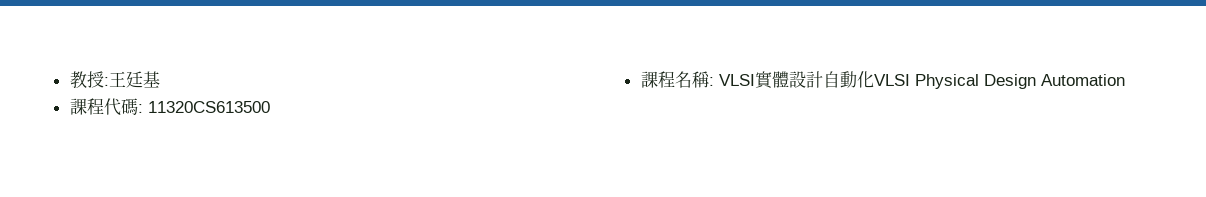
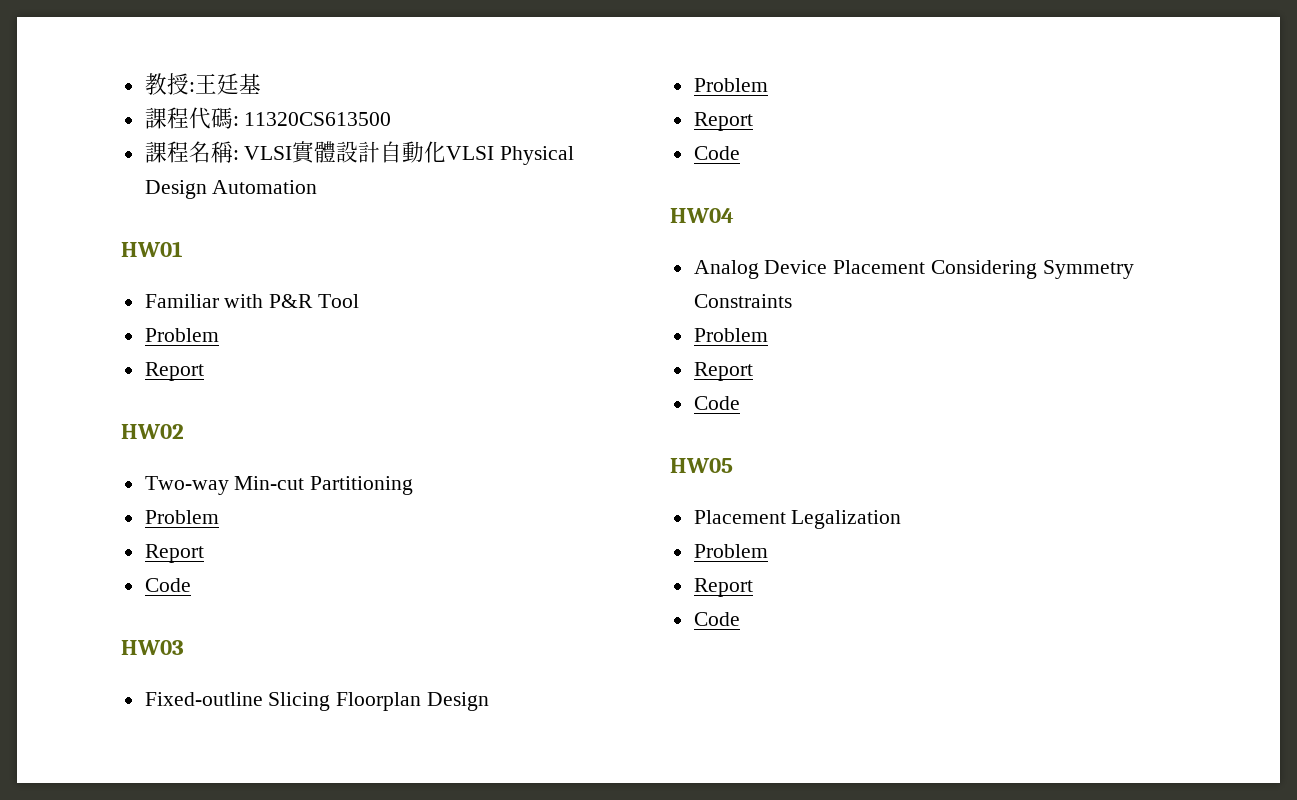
+ HW01
+ Familiar with P&R Tool
+ Problem
+ Report
+ HW02
+ Two-way Min-cut Partitioning
+ Problem
+ Report
+ Code
+ HW03
+ Fixed-outline Slicing Floorplan Design
+ Problem
+ Report
+ Code
+ HW04
+ Analog Device Placement Considering Symmetry Constraints
+ Problem
+ Report
+ Code
+ HW05
+ Placement Legalization
+ Problem
+ Report
+ Code

